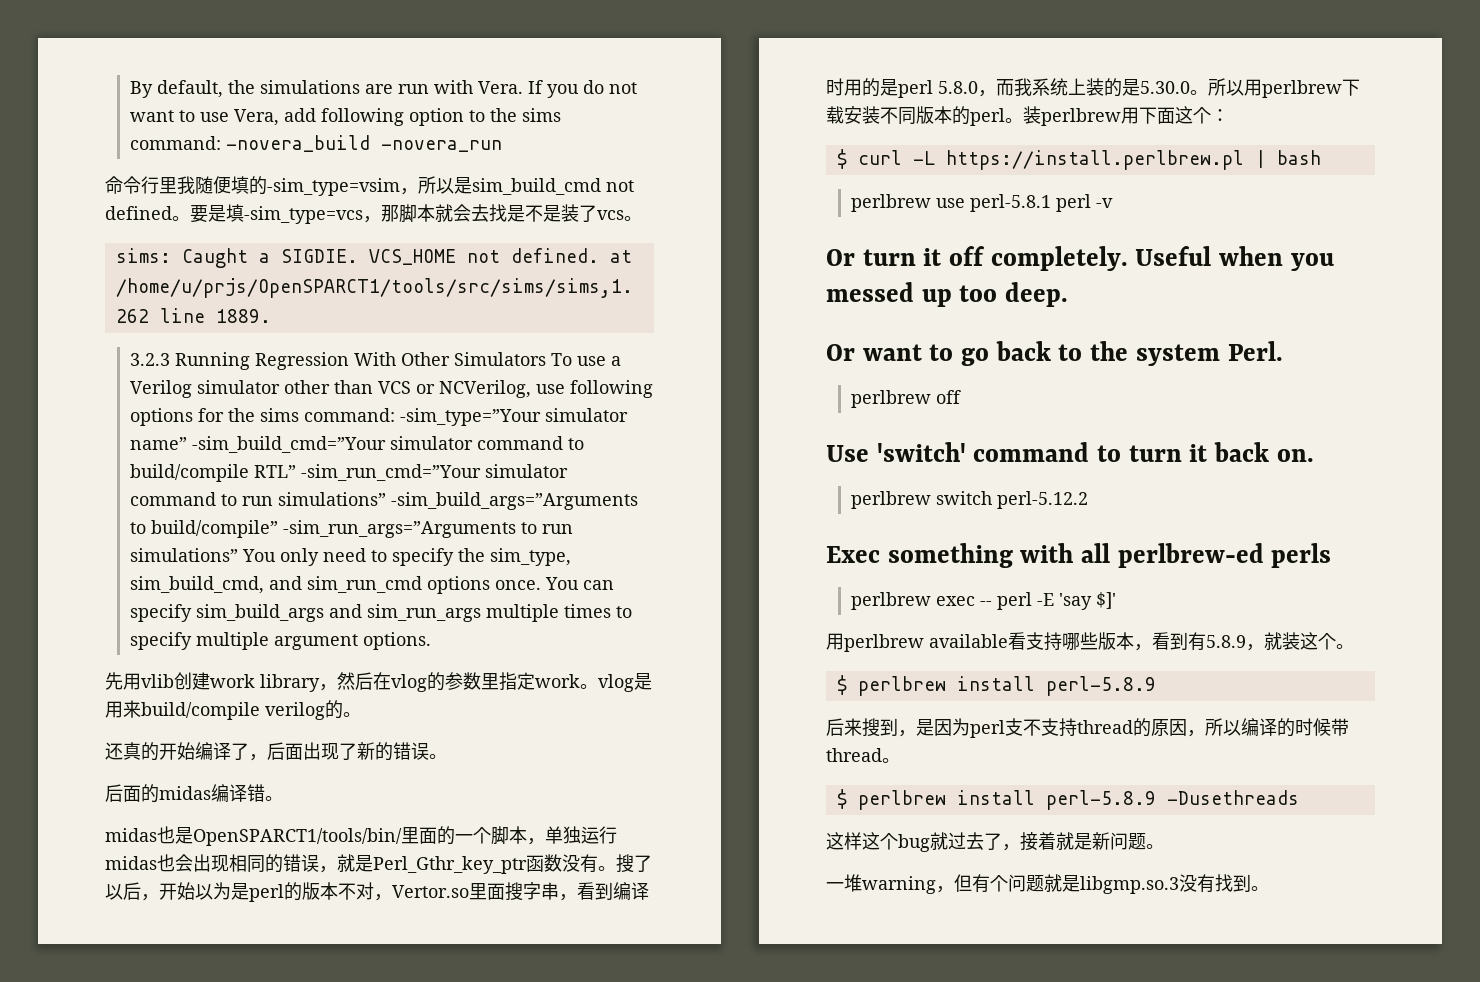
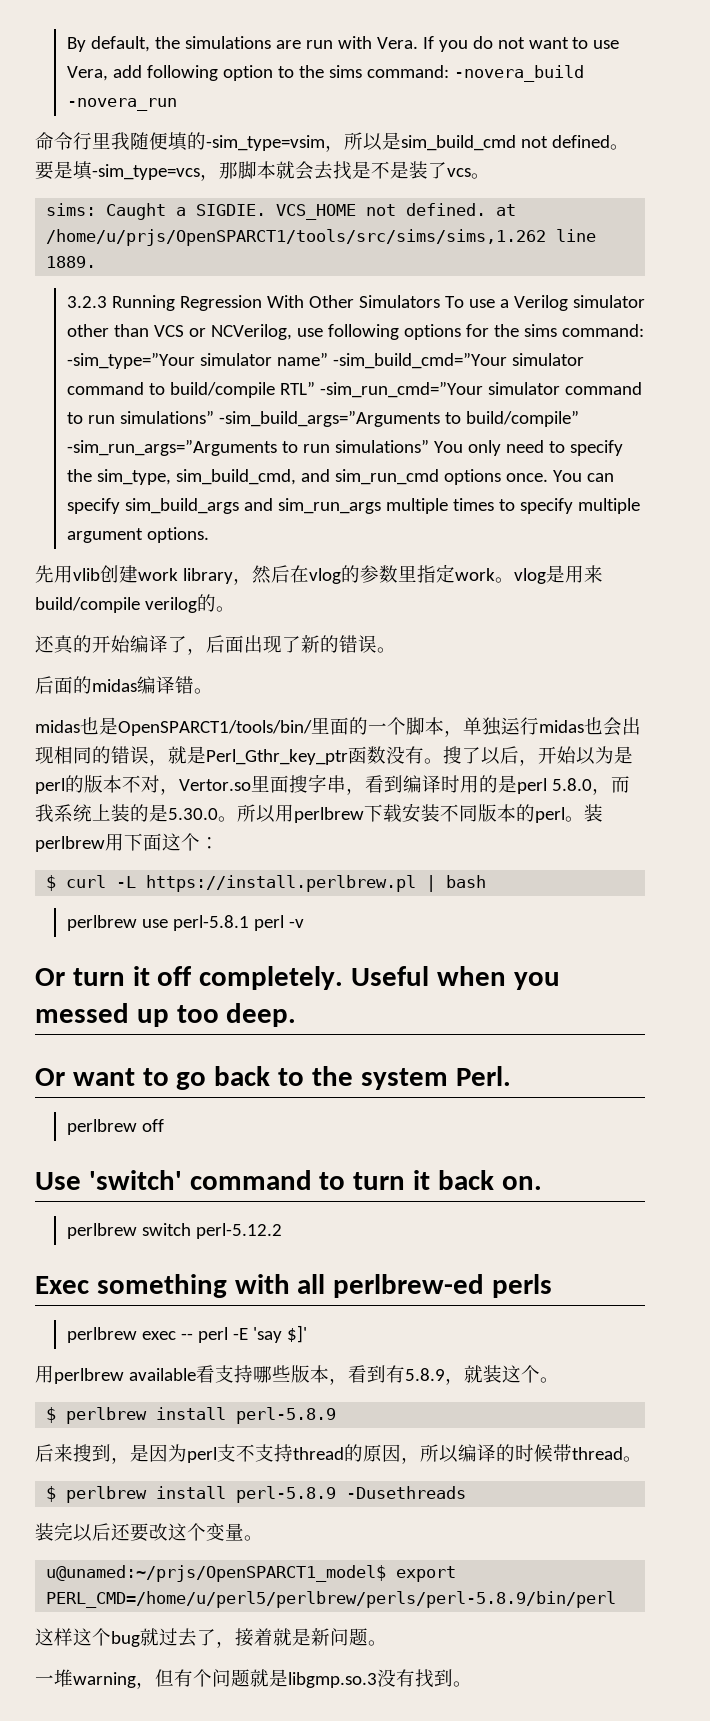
+ 装完以后还要改这个变量。
+ u@unamed:~/prjs/OpenSPARCT1_model$ export PERL_CMD=/home/u/perl5/perlbrew/perls/perl-5.8.9/bin/perl

